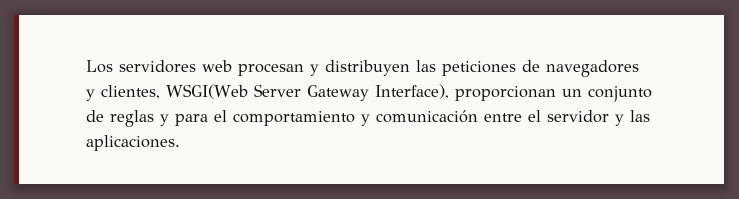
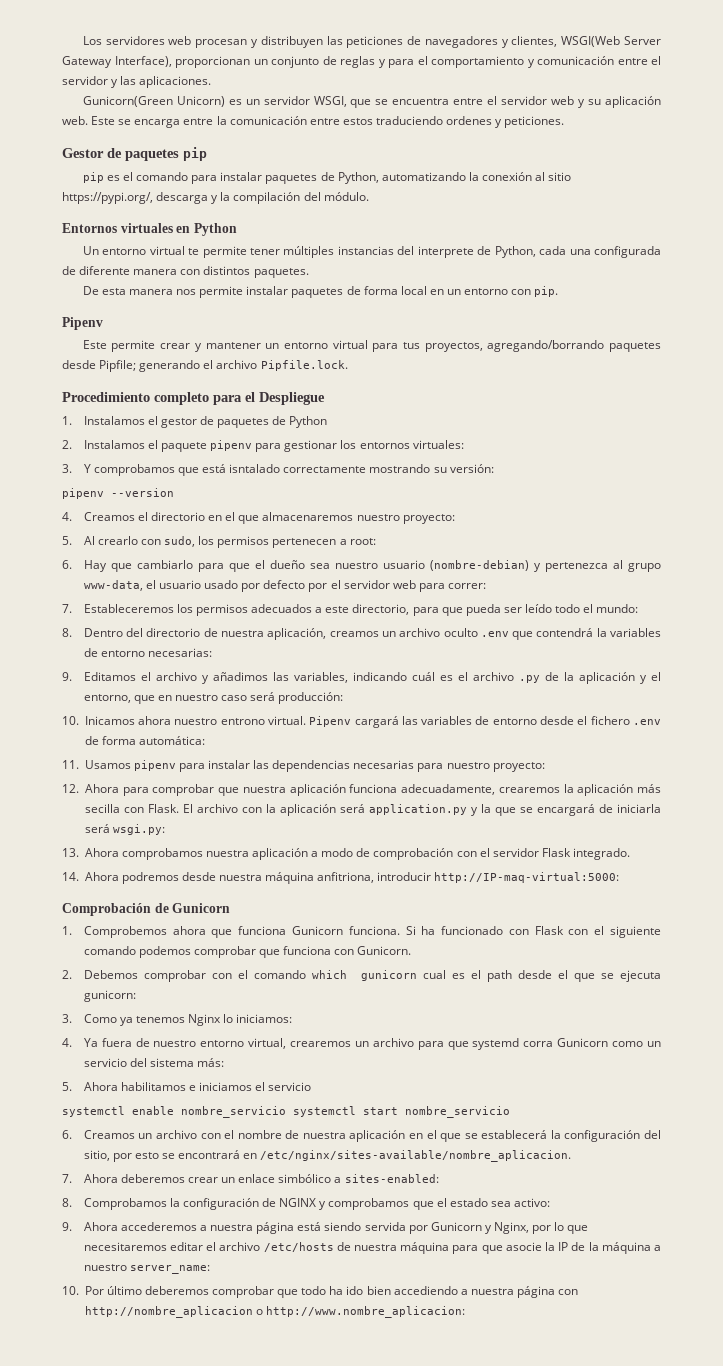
+ Gunicorn(Green Unicorn) es un servidor WSGI, que se encuentra entre el servidor web y su aplicación web. Este se encarga entre la comunicación entre estos traduciendo ordenes y peticiones.
+ Gestor de paquetes pip
+ pip es el comando para instalar paquetes de Python, automatizando la conexión al sitio https://pypi.org/, descarga y la compilación del módulo.
+ Entornos virtuales en Python
+ Un entorno virtual te permite tener múltiples instancias del interprete de Python, cada una configurada de diferente manera con distintos paquetes.
+ De esta manera nos permite instalar paquetes de forma local en un entorno con pip.
+ Pipenv
+ Este permite crear y mantener un entorno virtual para tus proyectos, agregando/borrando paquetes desde Pipfile; generando el archivo Pipfile.lock.
+ Procedimiento completo para el Despliegue
+ 1. Instalamos el gestor de paquetes de Python
+ 2. Instalamos el paquete pipenv para gestionar los entornos virtuales:
+ 3. Y comprobamos que está isntalado correctamente mostrando su versión:
+ pipenv --version
+ 4. Creamos el directorio en el que almacenaremos nuestro proyecto:
+ 5. Al crearlo con sudo, los permisos pertenecen a root:
+ 6. Hay que cambiarlo para que el dueño sea nuestro usuario (nombre-debian) y pertenezca al grupo www-data, el usuario usado por defecto por el servidor web para correr:
+ 7. Estableceremos los permisos adecuados a este directorio, para que pueda ser leído todo el mundo:
+ 8. Dentro del directorio de nuestra aplicación, creamos un archivo oculto .env que contendrá la variables de entorno necesarias:
+ 9. Editamos el archivo y añadimos las variables, indicando cuál es el archivo .py de la aplicación y el entorno, que en nuestro caso será producción:
+ 10. Inicamos ahora nuestro entrono virtual. Pipenv cargará las variables de entorno desde el fichero .env de forma automática:
+ 11. Usamos pipenv para instalar las dependencias necesarias para nuestro proyecto:
+ 12. Ahora para comprobar que nuestra aplicación funciona adecuadamente, crearemos la aplicación más secilla con Flask. El archivo con la aplicación será application.py y la que se encargará de iniciarla será wsgi.py:
+ 13. Ahora comprobamos nuestra aplicación a modo de comprobación con el servidor Flask integrado.
+ 14. Ahora podremos desde nuestra máquina anfitriona, introducir http://IP-maq-virtual:5000:
+ Comprobación de Gunicorn
+ 1. Comprobemos ahora que funciona Gunicorn funciona. Si ha funcionado con Flask con el siguiente comando podemos comprobar que funciona con Gunicorn.
+ 2. Debemos comprobar con el comando which gunicorn cual es el path desde el que se ejecuta gunicorn:
+ 3. Como ya tenemos Nginx lo iniciamos:
+ 4. Ya fuera de nuestro entorno virtual, crearemos un archivo para que systemd corra Gunicorn como un servicio del sistema más:
+ 5. Ahora habilitamos e iniciamos el servicio
+ systemctl enable nombre_servicio systemctl start nombre_servicio
+ 6. Creamos un archivo con el nombre de nuestra aplicación en el que se establecerá la configuración del sitio, por esto se encontrará en /etc/nginx/sites-available/nombre_aplicacion.
+ 7. Ahora deberemos crear un enlace simbólico a sites-enabled:
+ 8. Comprobamos la configuración de NGINX y comprobamos que el estado sea activo:
+ 9. Ahora accederemos a nuestra página está siendo servida por Gunicorn y Nginx, por lo que necesitaremos editar el archivo /etc/hosts de nuestra máquina para que asocie la IP de la máquina a nuestro server_name:
+ 10. Por último deberemos comprobar que todo ha ido bien accediendo a nuestra página con http://nombre_aplicacion o http://www.nombre_aplicacion:

